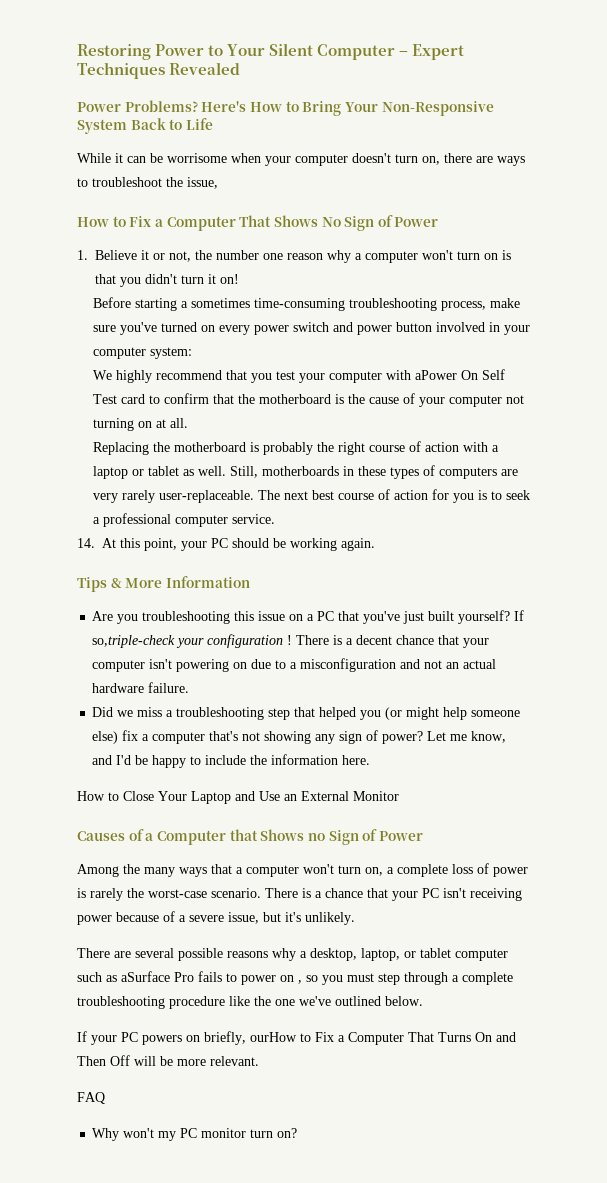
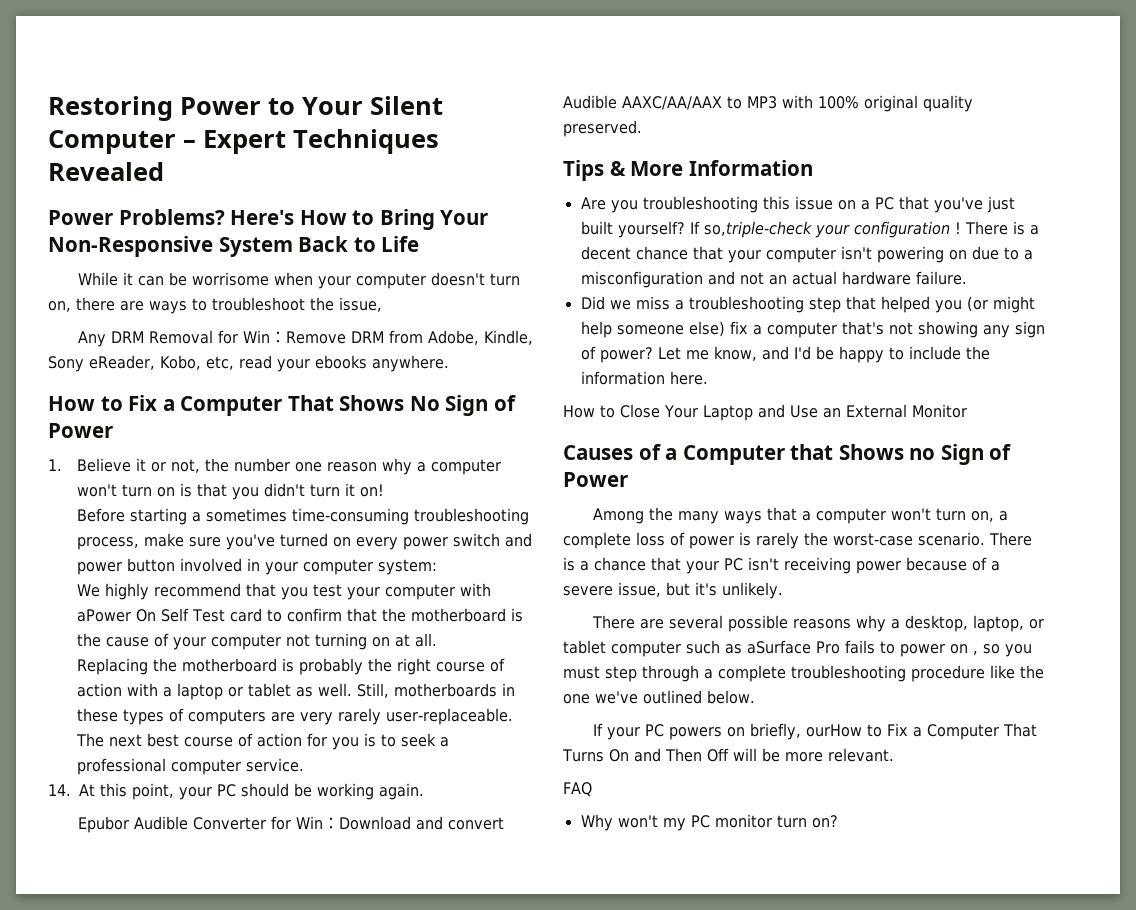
+ Any DRM Removal for Win：Remove DRM from Adobe, Kindle, Sony eReader, Kobo, etc, read your ebooks anywhere.
+ Epubor Audible Converter for Win：Download and convert Audible AAXC/AA/AAX to MP3 with 100% original quality preserved.

